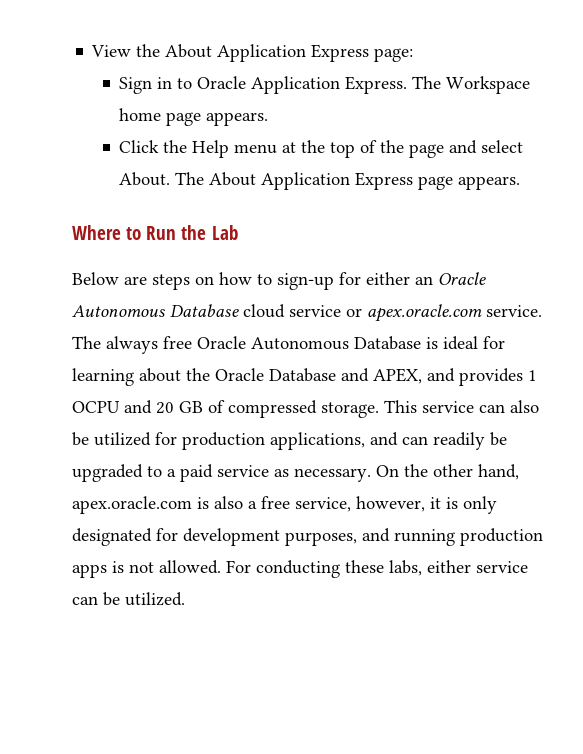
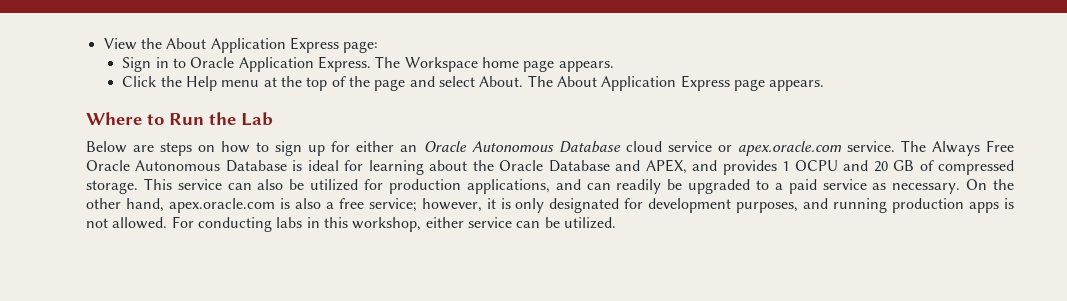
- Below are steps on how to sign-up for either an Oracle Autonomous Database cloud service or apex.oracle.com service.
+ Below are steps on how to sign up for either an Oracle Autonomous Database cloud service or apex.oracle.com service.
- The always free Oracle Autonomous Database is ideal for learning about the Oracle Database and APEX, and provides 1 OCPU and 20 GB of compressed storage.
+ The Always Free Oracle Autonomous Database is ideal for learning about the Oracle Database and APEX, and provides 1 OCPU and 20 GB of compressed storage.
- On the other hand, apex.oracle.com is also a free service, however, it is only designated for development purposes, and running production apps is not allowed.
+ On the other hand, apex.oracle.com is also a free service; however, it is only designated for development purposes, and running production apps is not allowed.
- For conducting these labs, either service can be utilized.
+ For conducting labs in this workshop, either service can be utilized.

